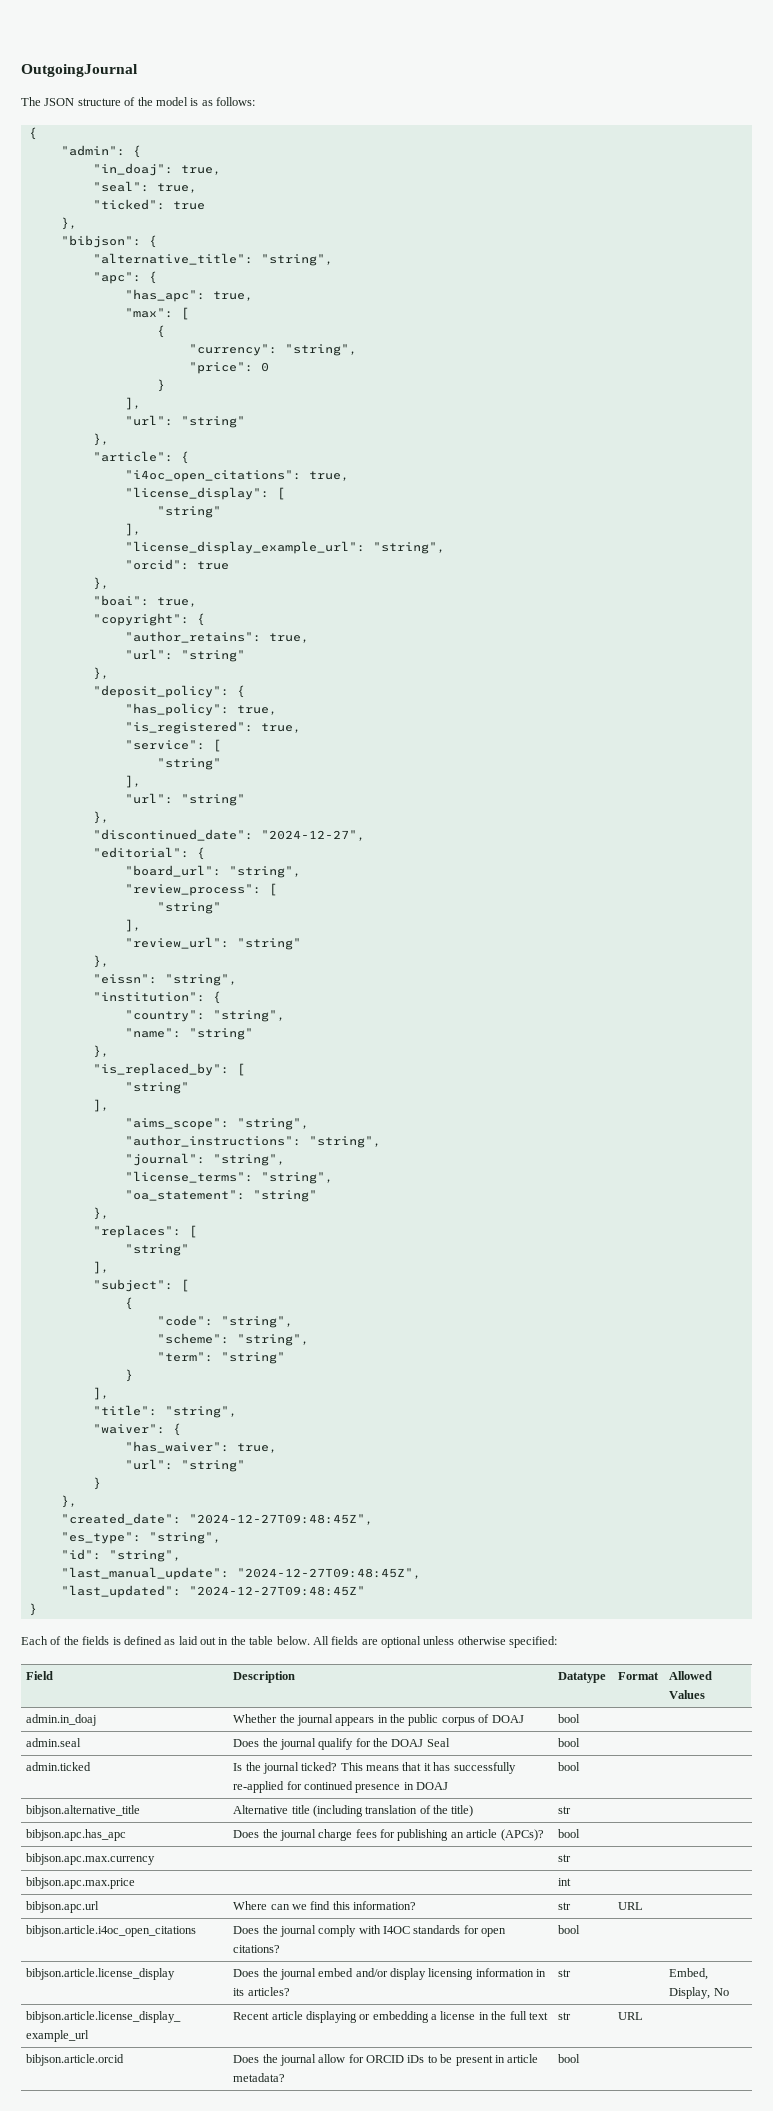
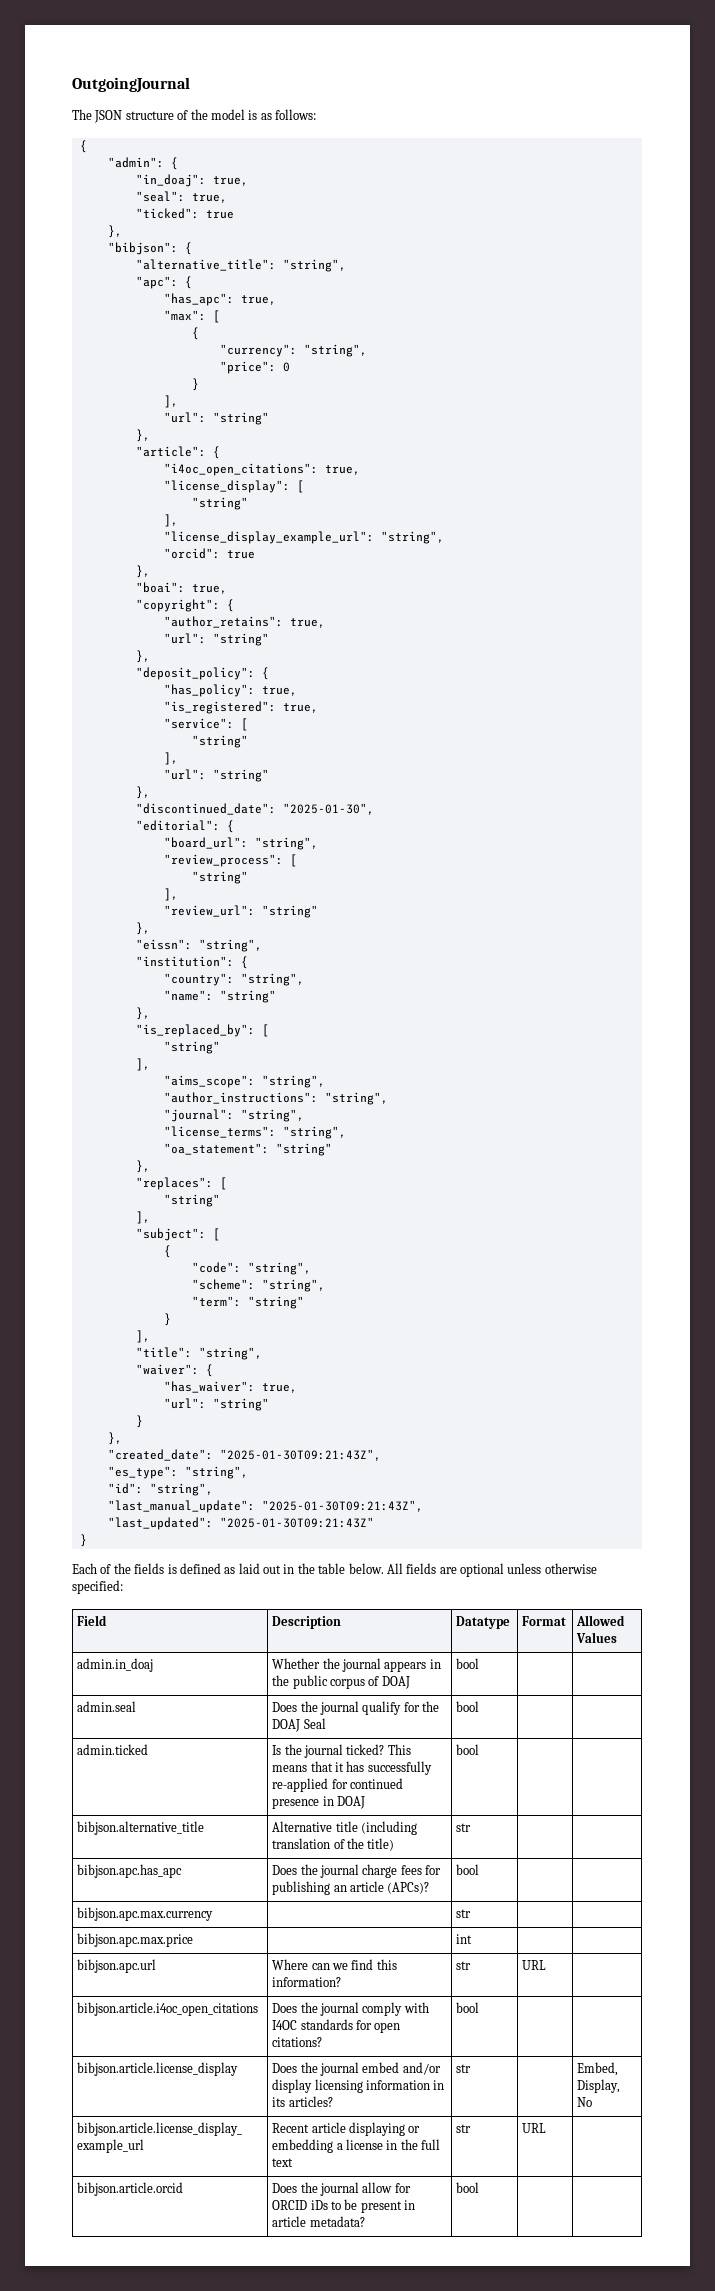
- "discontinued_date": "2024-12-27",
+ "discontinued_date": "2025-01-30",
- "created_date": "2024-12-27T09:48:45Z",
+ "created_date": "2025-01-30T09:21:43Z",
- "last_manual_update": "2024-12-27T09:48:45Z",
+ "last_manual_update": "2025-01-30T09:21:43Z",
- "last_updated": "2024-12-27T09:48:45Z"
+ "last_updated": "2025-01-30T09:21:43Z"

